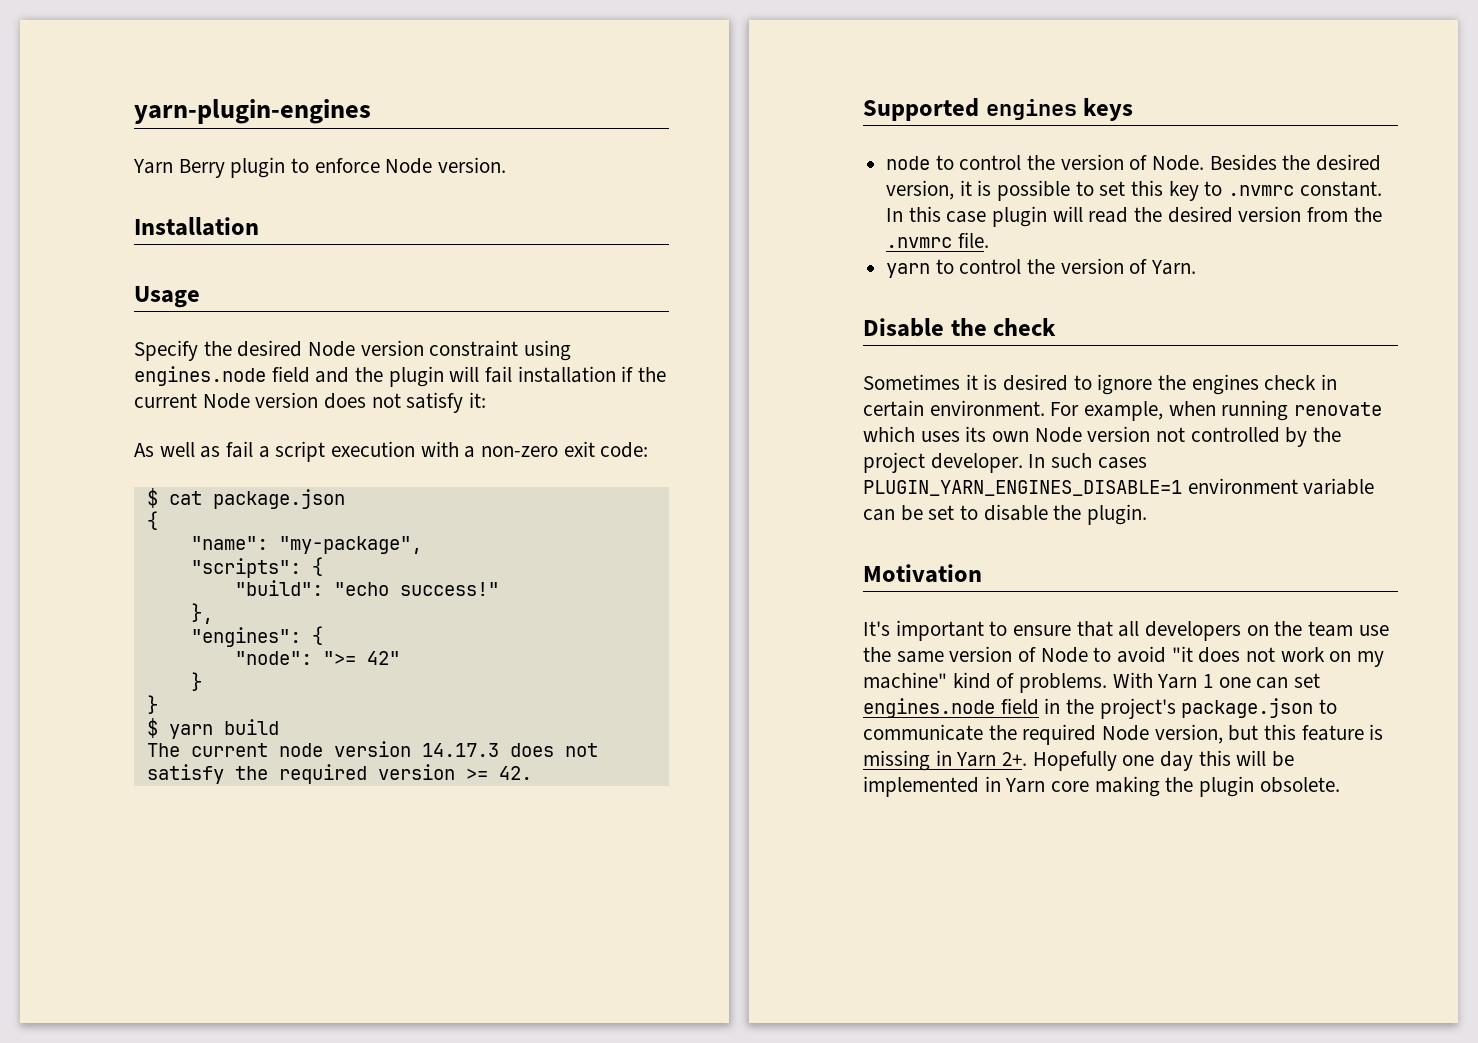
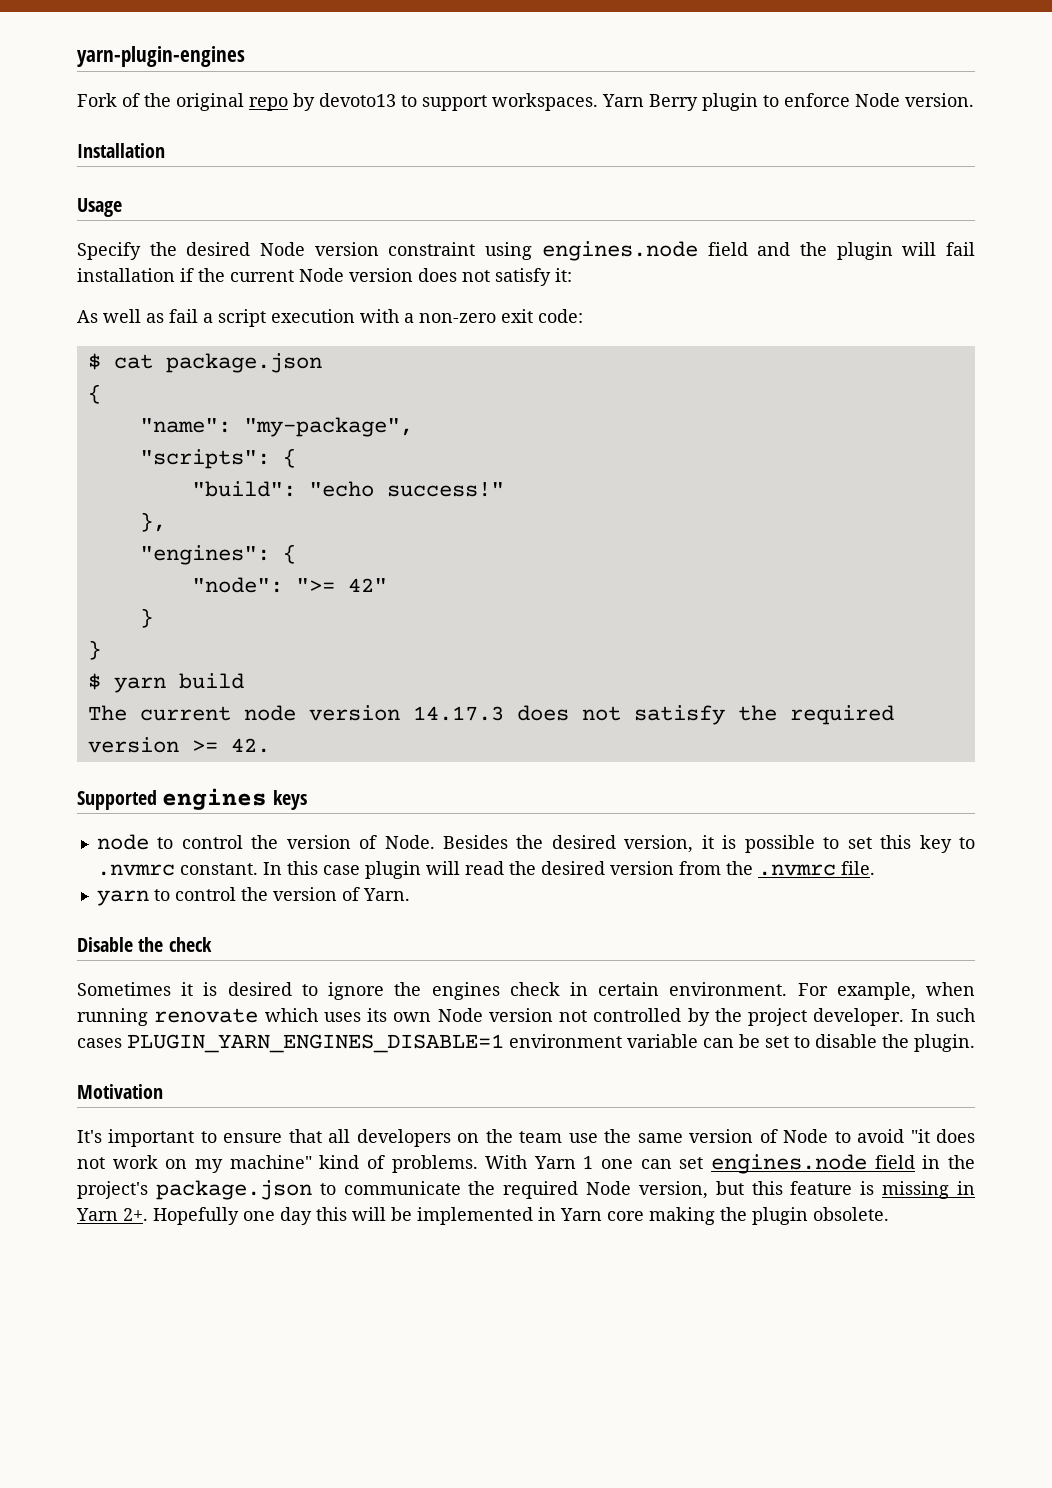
+ Fork of the original repo by devoto13 to support workspaces.

